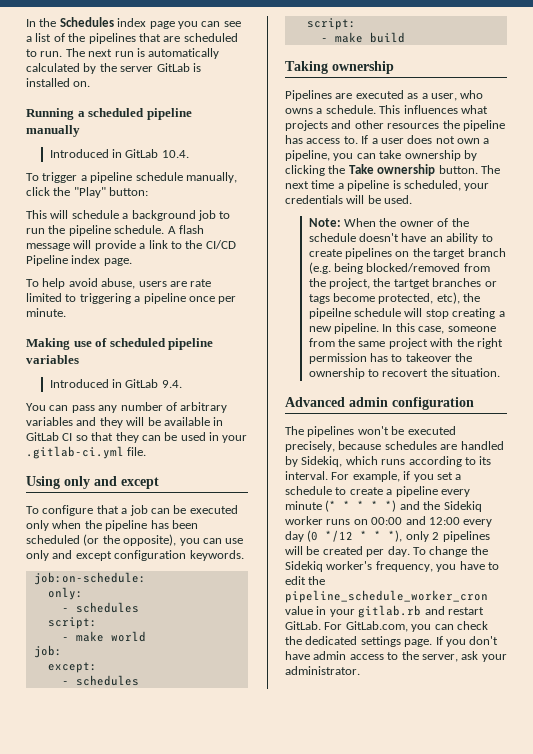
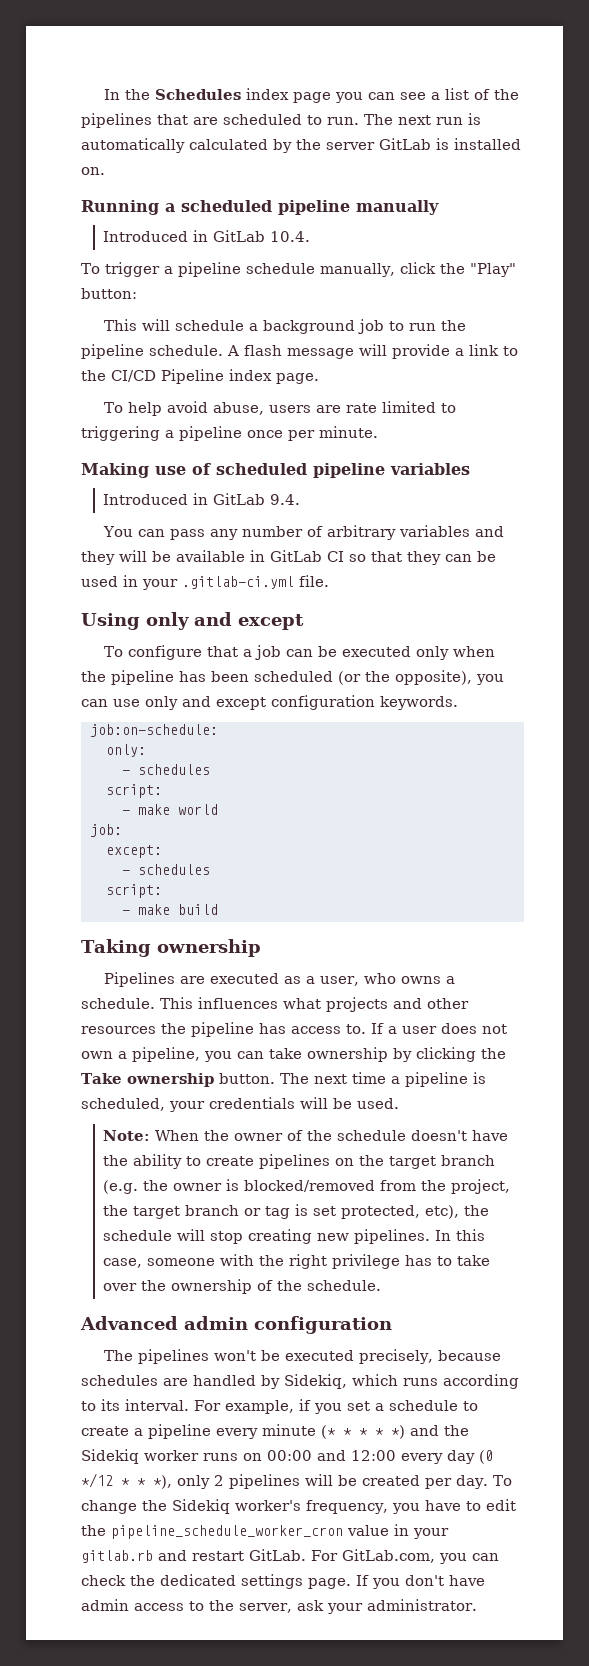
- Note: When the owner of the schedule doesn't have an ability to create pipelines on the target branch (e.g. being blocked/removed from the project, the tartget branches or tags become protected, etc), the pipeilne schedule will stop creating a new pipeline.
+ Note: When the owner of the schedule doesn't have the ability to create pipelines on the target branch (e.g. the owner is blocked/removed from the project, the target branch or tag is set protected, etc), the schedule will stop creating new pipelines.
- In this case, someone from the same project with the right permission has to takeover the ownership to recovert the situation.
+ In this case, someone with the right privilege has to take over the ownership of the schedule.

